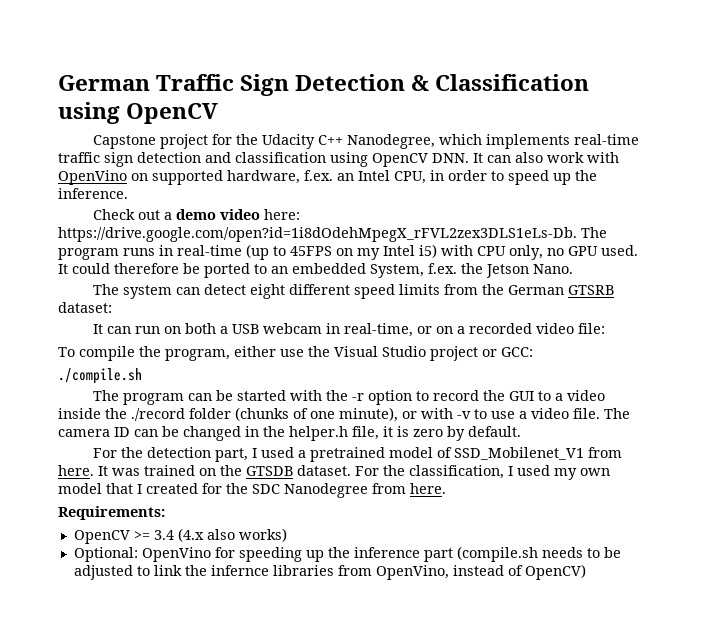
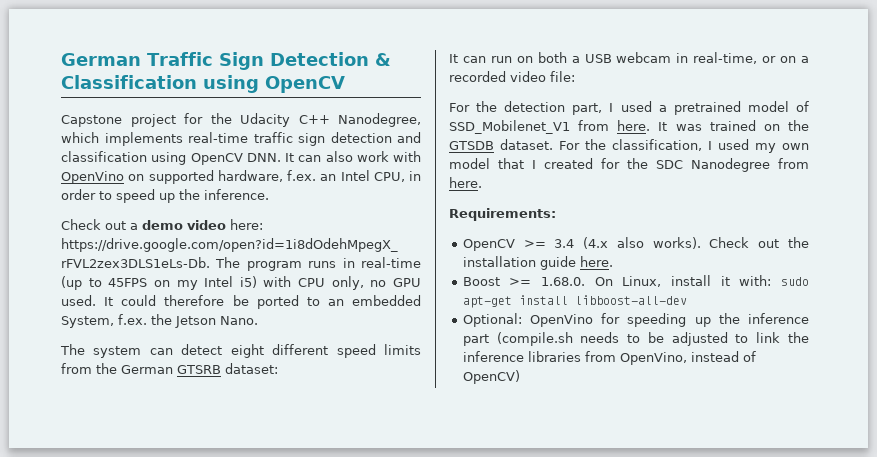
- To compile the program, either use the Visual Studio project or GCC:
- ./compile.sh
- The program can be started with the -r option to record the GUI to a video inside the ./record folder (chunks of one minute), or with -v to use a video file. The camera ID can be changed in the helper.h file, it is zero by default.
- OpenCV >= 3.4 (4.x also works)
+ OpenCV >= 3.4 (4.x also works). Check out the installation guide here.
+ Boost >= 1.68.0. On Linux, install it with: sudo apt-get install libboost-all-dev
- Optional: OpenVino for speeding up the inference part (compile.sh needs to be adjusted to link the infernce libraries from OpenVino, instead of OpenCV)
+ Optional: OpenVino for speeding up the inference part (compile.sh needs to be adjusted to link the inference libraries from OpenVino, instead of OpenCV)

